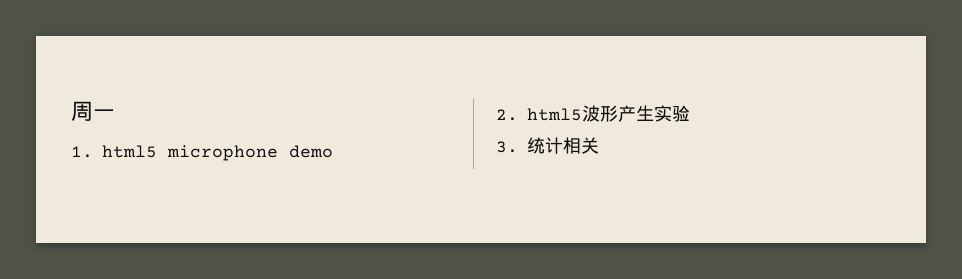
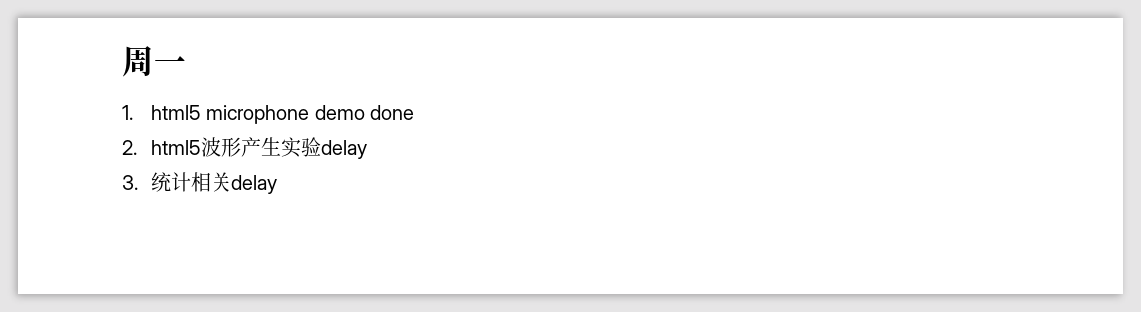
- 1. html5 microphone demo
+ 1. html5 microphone demo done
- 2. html5波形产生实验
+ 2. html5波形产生实验delay
- 3.统计相关
+ 3.统计相关delay

